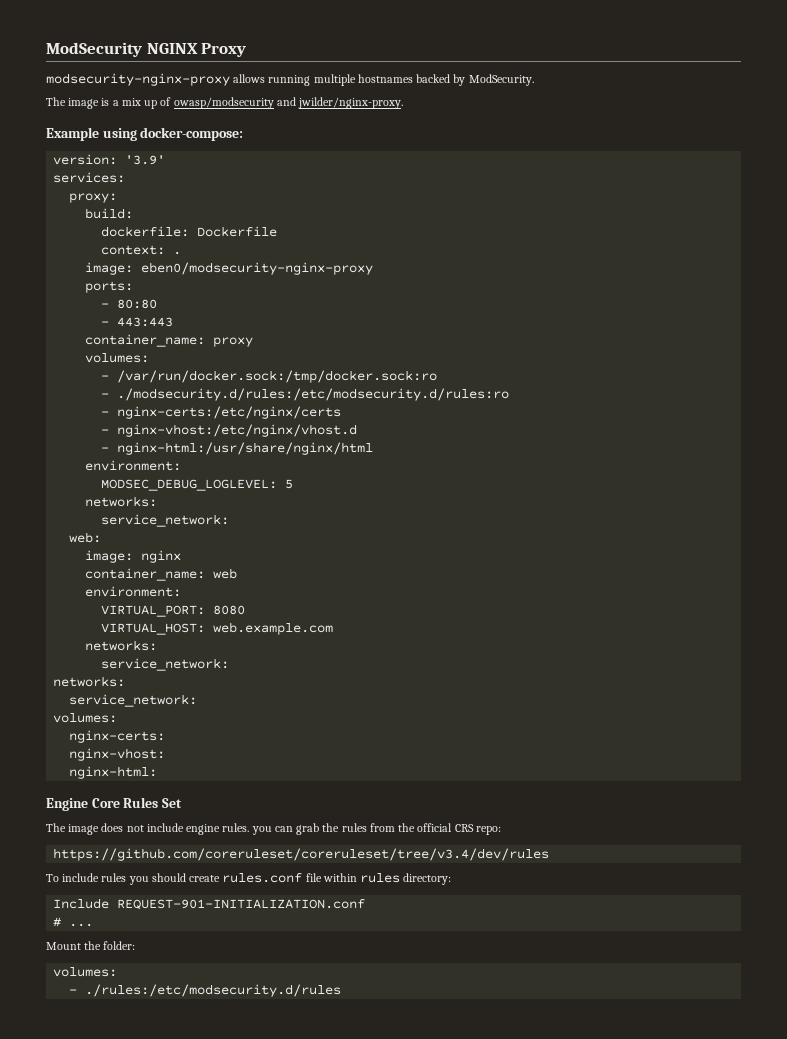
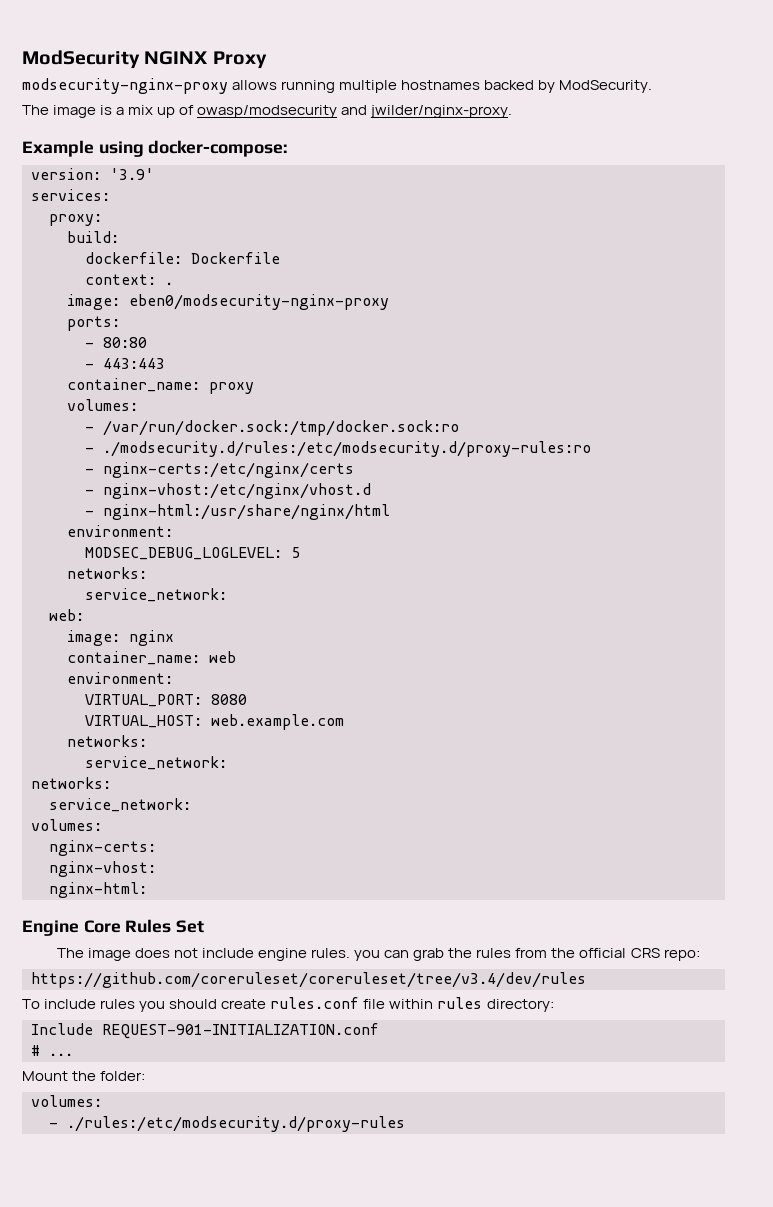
- - ./modsecurity.d/rules:/etc/modsecurity.d/rules:ro
+ - ./modsecurity.d/rules:/etc/modsecurity.d/proxy-rules:ro
- - ./rules:/etc/modsecurity.d/rules
+ - ./rules:/etc/modsecurity.d/proxy-rules

